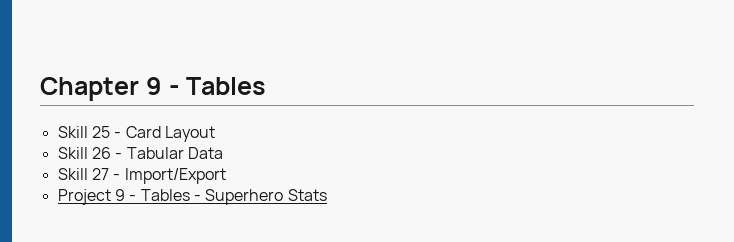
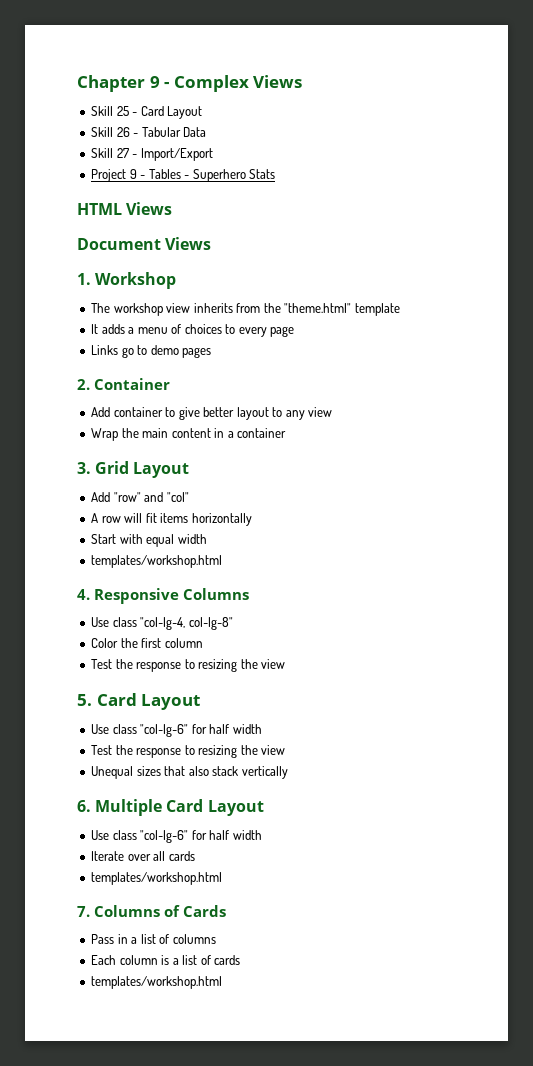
- Chapter 9 - Tables
+ Chapter 9 - Complex Views
+ HTML Views
+ Document Views
+ 1. Workshop
+ The workshop view inherits from the "theme.html" template
+ It adds a menu of choices to every page
+ Links go to demo pages
+ 2. Container
+ Add container to give better layout to any view
+ Wrap the main content in a container
+ 3. Grid Layout
+ Add "row" and "col"
+ A row will fit items horizontally
+ Start with equal width
+ templates/workshop.html
+ 4. Responsive Columns
+ Use class "col-lg-4, col-lg-8"
+ Color the first column
+ Test the response to resizing the view
+ 5. Card Layout
+ Use class "col-lg-6" for half width
+ Test the response to resizing the view
+ Unequal sizes that also stack vertically
+ 6. Multiple Card Layout
+ Use class "col-lg-6" for half width
+ Iterate over all cards
+ templates/workshop.html
+ 7. Columns of Cards
+ Pass in a list of columns
+ Each column is a list of cards
+ templates/workshop.html

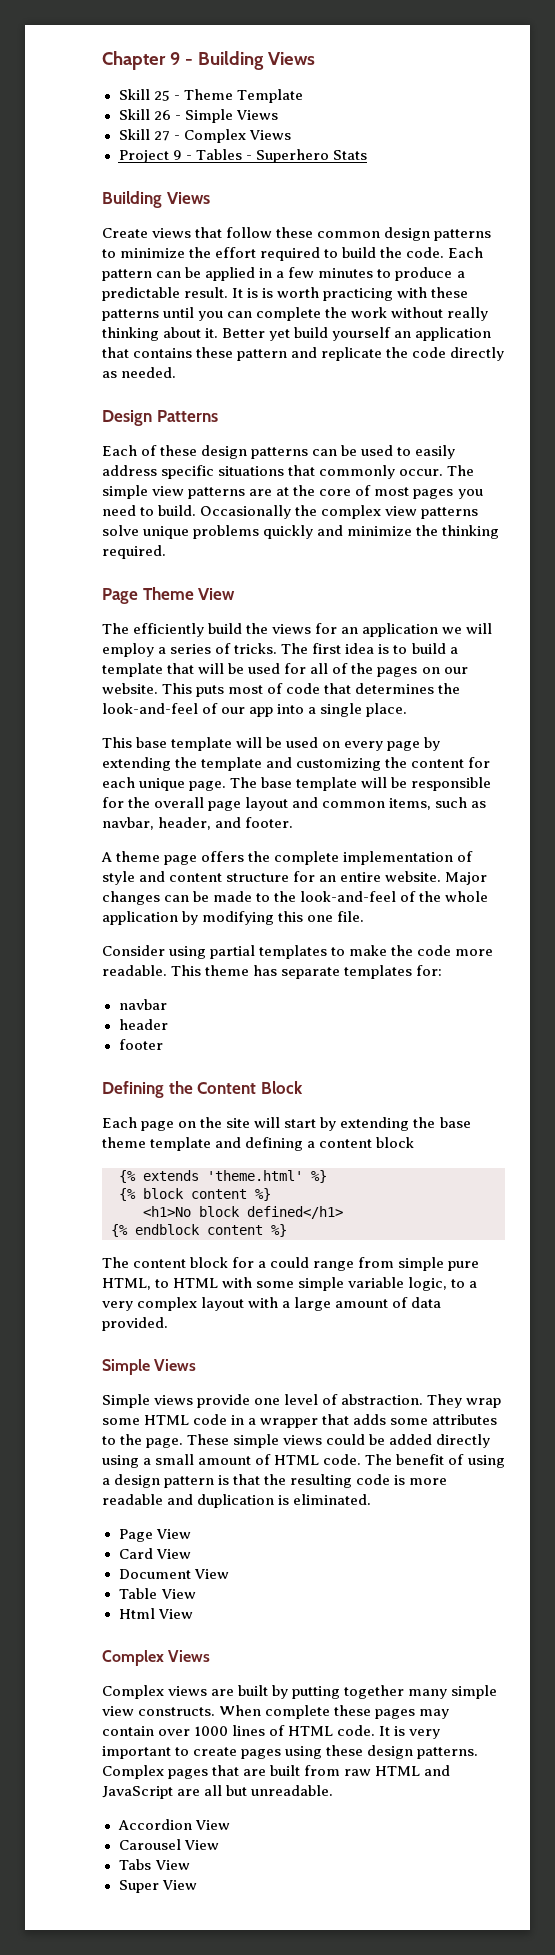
- Chapter 9 - Complex Views
+ Chapter 9 - Building Views
- Skill 25 - Card Layout
+ Skill 25 - Theme Template
- Skill 26 - Tabular Data
+ Skill 26 - Simple Views
- Skill 27 - Import/Export
+ Skill 27 - Complex Views
  Project 9 - Tables - Superhero Stats
- HTML Views
- Document Views
- 1. Workshop
- The workshop view inherits from the "theme.html" template
- It adds a menu of choices to every page
- Links go to demo pages
- 2. Container
- Add container to give better layout to any view
- Wrap the main content in a container
- 3. Grid Layout
- Add "row" and "col"
- A row will fit items horizontally
- Start with equal width
- templates/workshop.html
- 4. Responsive Columns
- Use class "col-lg-4, col-lg-8"
- Color the first column
- Test the response to resizing the view
- 5. Card Layout
- Use class "col-lg-6" for half width
- Test the response to resizing the view
- Unequal sizes that also stack vertically
- 6. Multiple Card Layout
- Use class "col-lg-6" for half width
- Iterate over all cards
- templates/workshop.html
- 7. Columns of Cards
- Pass in a list of columns
- Each column is a list of cards
- templates/workshop.html
+ Building Views
+ Create views that follow these common design patterns to minimize the effort required to build the code. Each pattern can be applied in a few minutes to produce a predictable result. It is is worth practicing with these patterns until you can complete the work without really thinking about it. Better yet build yourself an application that contains these pattern and replicate the code directly as needed.
+ Design Patterns
+ Each of these design patterns can be used to easily address specific situations that commonly occur. The simple view patterns are at the core of most pages you need to build. Occasionally the complex view patterns solve unique problems quickly and minimize the thinking required.
+ Page Theme View
+ The efficiently build the views for an application we will employ a series of tricks. The first idea is to build a template that will be used for all of the pages on our website. This puts most of code that determines the look-and-feel of our app into a single place.
+ This base template will be used on every page by extending the template and customizing the content for each unique page. The base template will be responsible for the overall page layout and common items, such as navbar, header, and footer.
+ A theme page offers the complete implementation of style and content structure for an entire website. Major changes can be made to the look-and-feel of the whole application by modifying this one file.
+ Consider using partial templates to make the code more readable. This theme has separate templates for:
+ navbar
+ header
+ footer
+ Defining the Content Block
+ Each page on the site will start by extending the base theme template and defining a content block
+ {% extends 'theme.html' %}
+ {% block content %}
+ <h1>No block defined</h1>
+ {% endblock content %}
+ The content block for a could range from simple pure HTML, to HTML with some simple variable logic, to a very complex layout with a large amount of data provided.
+ Simple Views
+ Simple views provide one level of abstraction. They wrap some HTML code in a wrapper that adds some attributes to the page. These simple views could be added directly using a small amount of HTML code. The benefit of using a design pattern is that the resulting code is more readable and duplication is eliminated.
+ Page View
+ Card View
+ Document View
+ Table View
+ Html View
+ Complex Views
+ Complex views are built by putting together many simple view constructs. When complete these pages may contain over 1000 lines of HTML code. It is very important to create pages using these design patterns. Complex pages that are built from raw HTML and JavaScript are all but unreadable.
+ Accordion View
+ Carousel View
+ Tabs View
+ Super View

